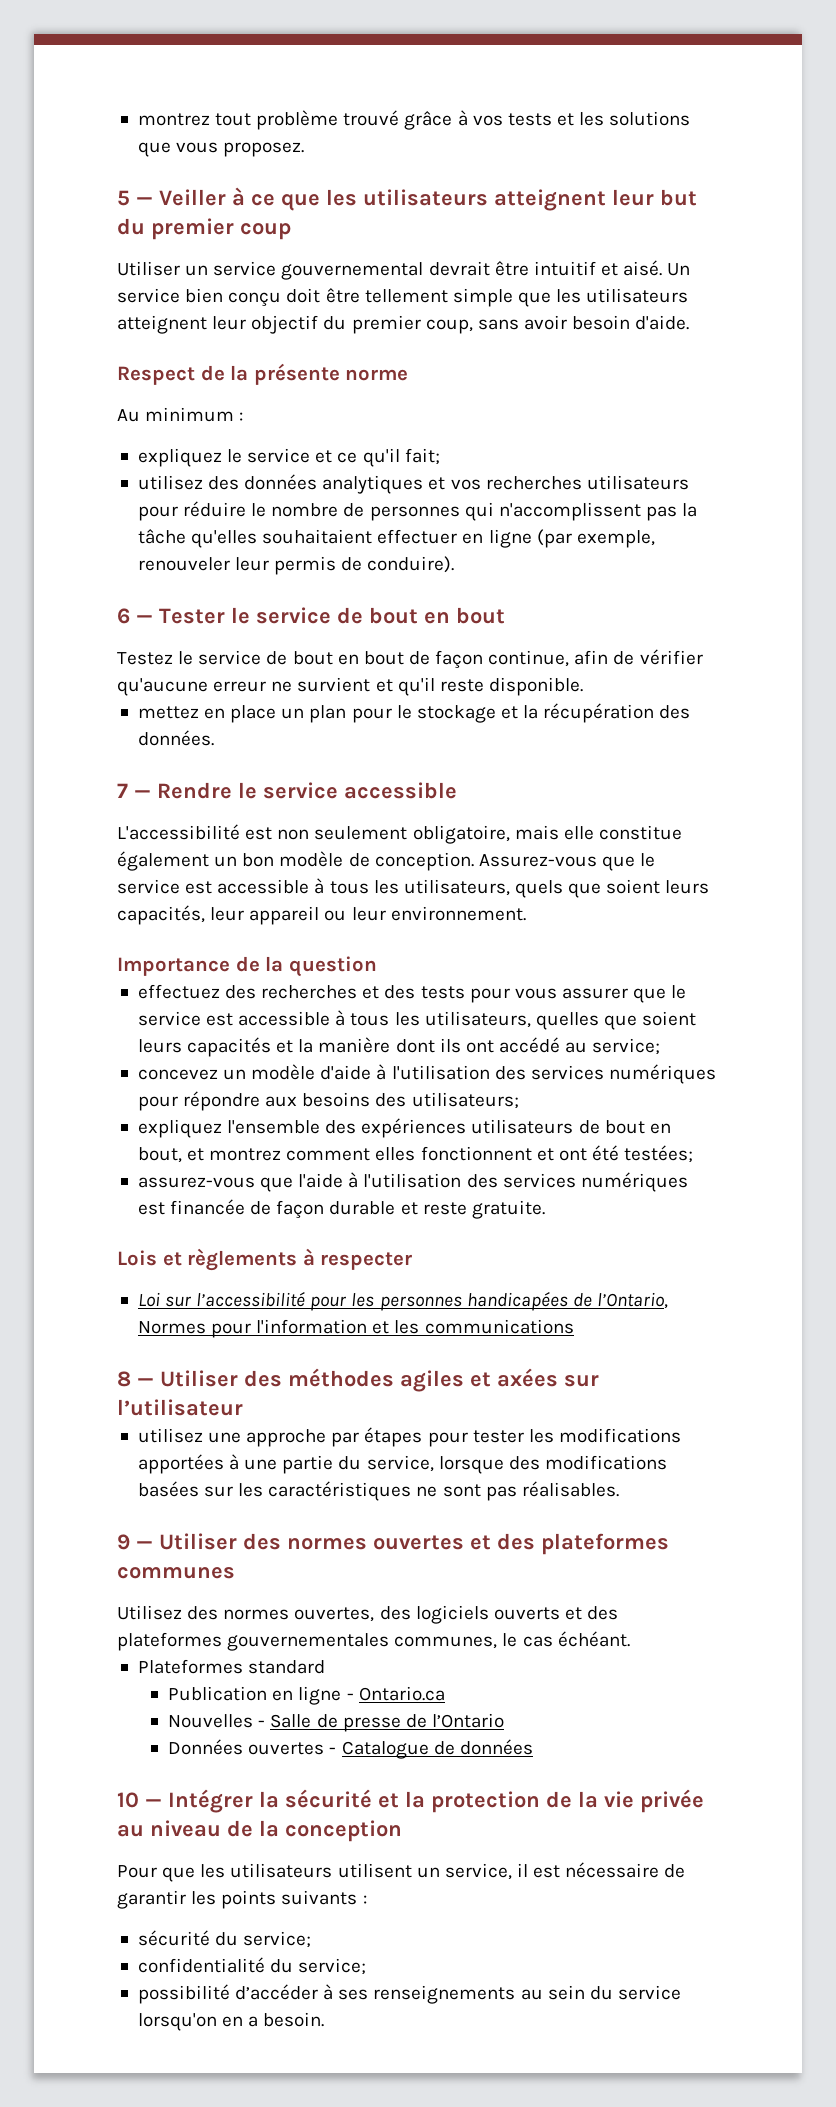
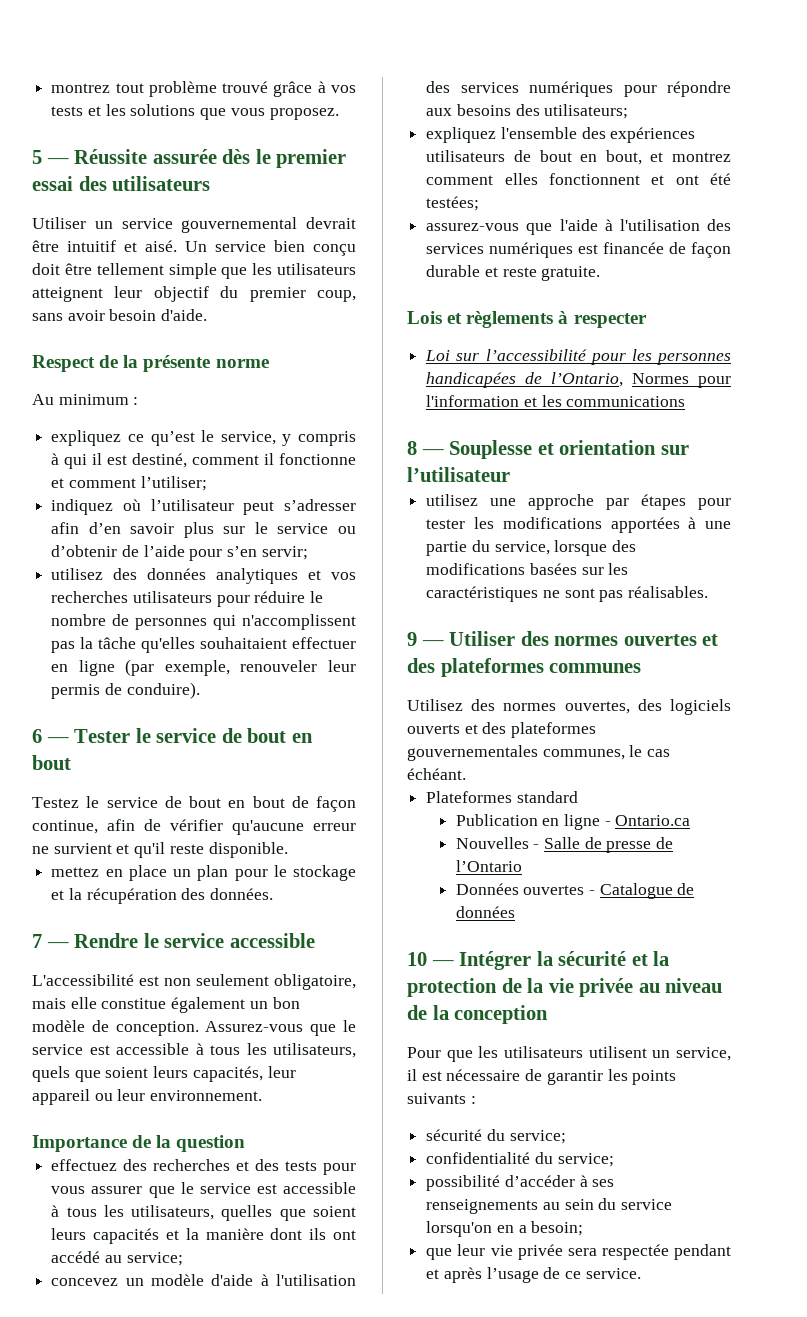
- 5 — Veiller à ce que les utilisateurs atteignent leur but du premier coup
+ 5 — Réussite assurée dès le premier essai des utilisateurs
- expliquez le service et ce qu'il fait;
+ expliquez ce qu’est le service, y compris à qui il est destiné, comment il fonctionne et comment l’utiliser;
+ indiquez où l’utilisateur peut s’adresser afin d’en savoir plus sur le service ou d’obtenir de l’aide pour s’en servir;
- 8 — Utiliser des méthodes agiles et axées sur l’utilisateur
+ 8 — Souplesse et orientation sur l’utilisateur
- possibilité d’accéder à ses renseignements au sein du service lorsqu'on en a besoin.
+ possibilité d’accéder à ses renseignements au sein du service lorsqu'on en a besoin;
+ que leur vie privée sera respectée pendant et après l’usage de ce service.

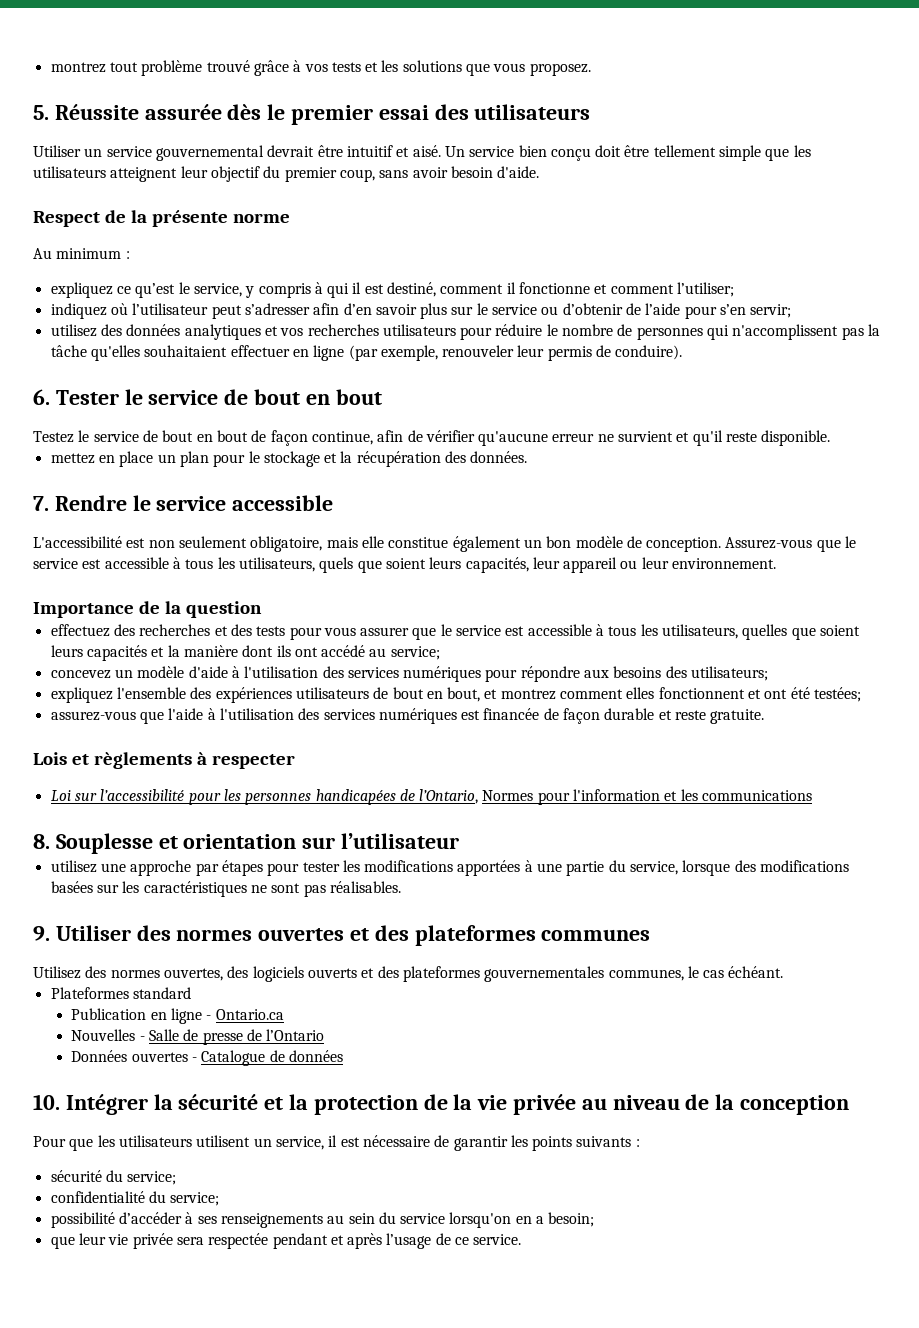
- 5 — Réussite assurée dès le premier essai des utilisateurs
+ 5. Réussite assurée dès le premier essai des utilisateurs
- 6 — Tester le service de bout en bout
+ 6. Tester le service de bout en bout
- 7 — Rendre le service accessible
+ 7. Rendre le service accessible
- 8 — Souplesse et orientation sur l’utilisateur
+ 8. Souplesse et orientation sur l’utilisateur
- 9 — Utiliser des normes ouvertes et des plateformes communes
+ 9. Utiliser des normes ouvertes et des plateformes communes
- 10 — Intégrer la sécurité et la protection de la vie privée au niveau de la conception
+ 10. Intégrer la sécurité et la protection de la vie privée au niveau de la conception

